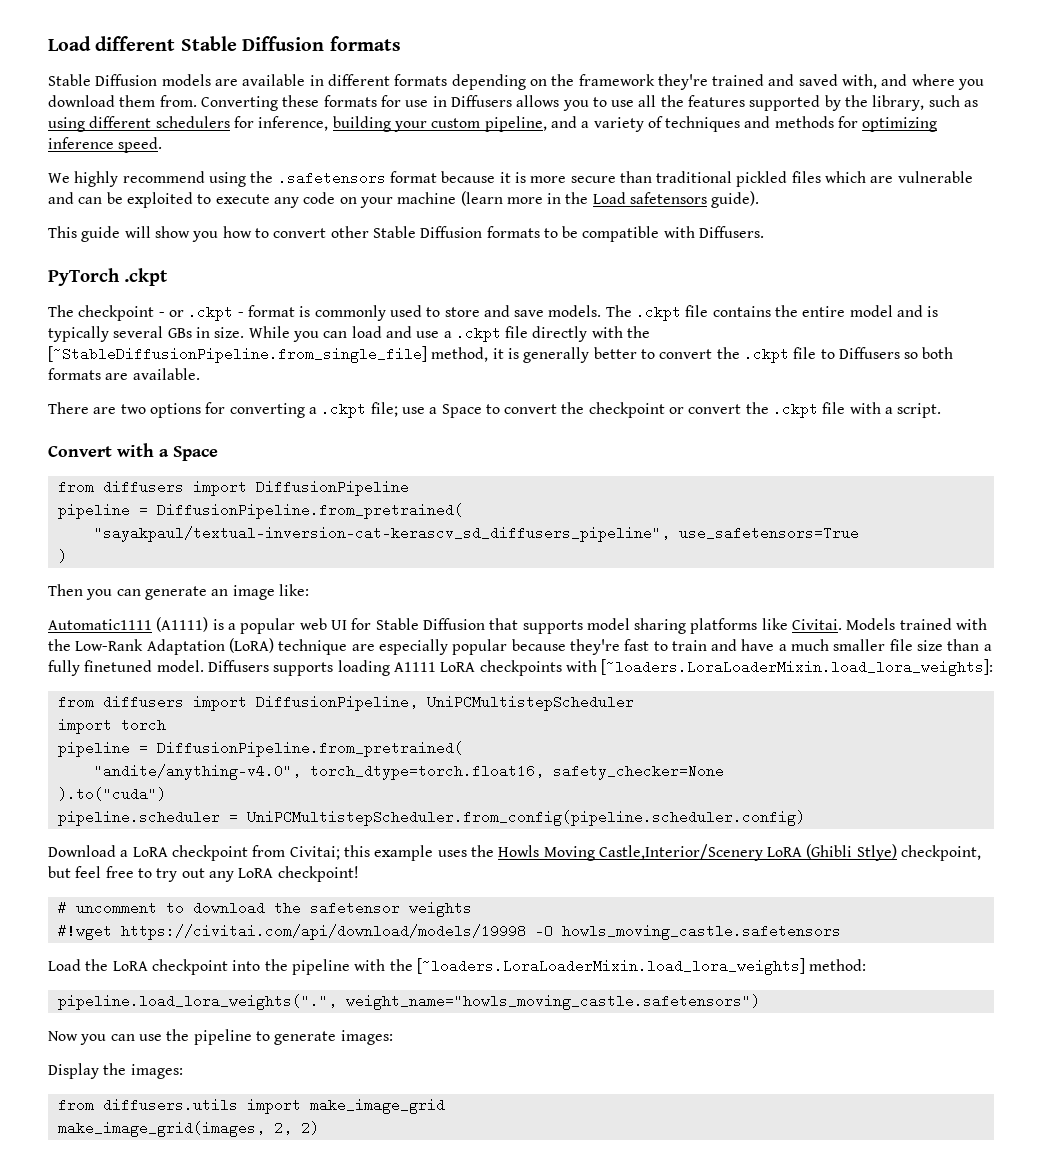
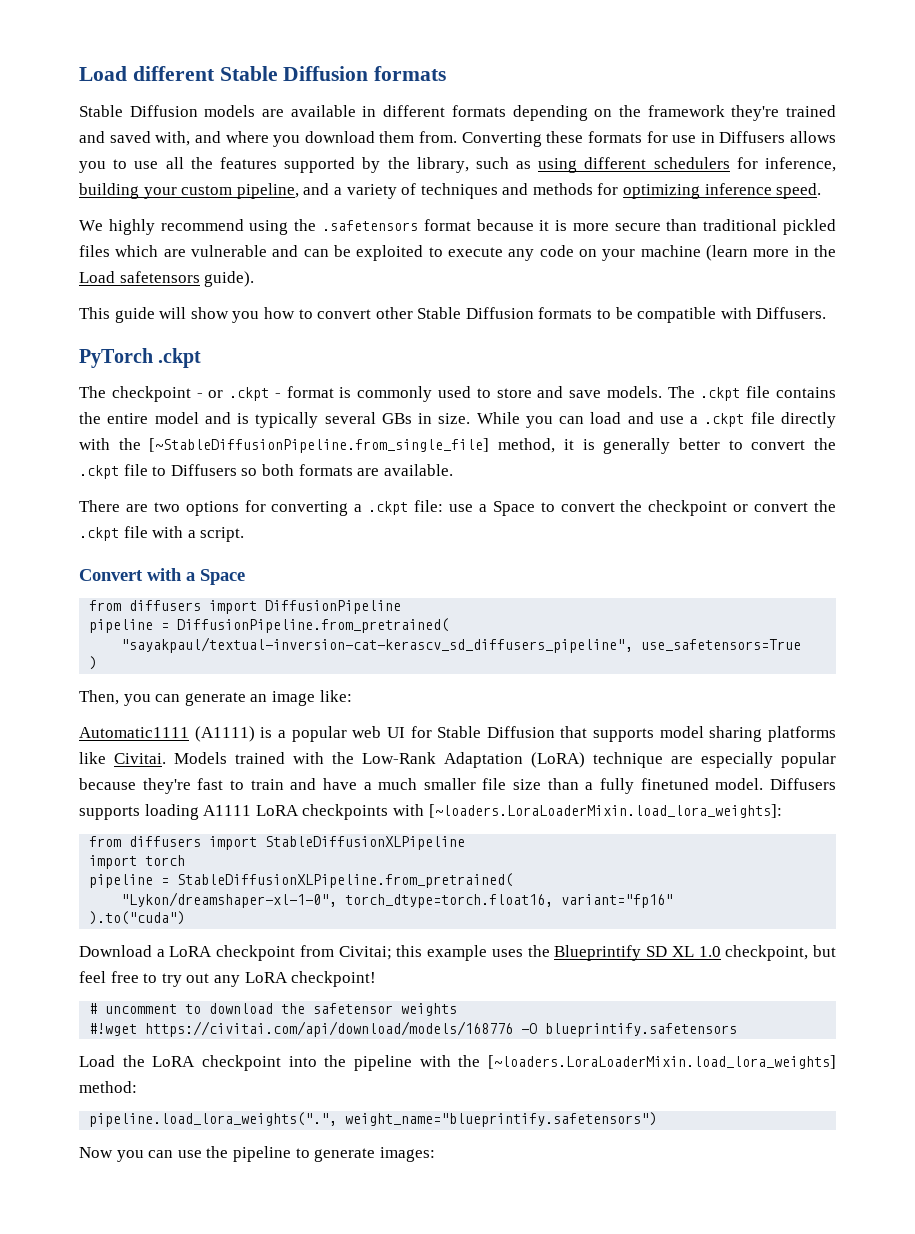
- There are two options for converting a .ckpt file; use a Space to convert the checkpoint or convert the .ckpt file with a script.
+ There are two options for converting a .ckpt file: use a Space to convert the checkpoint or convert the .ckpt file with a script.
- Then you can generate an image like:
+ Then, you can generate an image like:
- from diffusers import DiffusionPipeline, UniPCMultistepScheduler
+ from diffusers import StableDiffusionXLPipeline
  import torch
- pipeline = DiffusionPipeline.from_pretrained(
- "andite/anything-v4.0", torch_dtype=torch.float16, safety_checker=None
+ pipeline = StableDiffusionXLPipeline.from_pretrained(
+ "Lykon/dreamshaper-xl-1-0", torch_dtype=torch.float16, variant="fp16"
  ).to("cuda")
- pipeline.scheduler = UniPCMultistepScheduler.from_config(pipeline.scheduler.config)
- Download a LoRA checkpoint from Civitai; this example uses the Howls Moving Castle,Interior/Scenery LoRA (Ghibli Stlye) checkpoint, but feel free to try out any LoRA checkpoint!
+ Download a LoRA checkpoint from Civitai; this example uses the Blueprintify SD XL 1.0 checkpoint, but feel free to try out any LoRA checkpoint!
- #!wget https://civitai.com/api/download/models/19998 -O howls_moving_castle.safetensors
+ #!wget https://civitai.com/api/download/models/168776 -O blueprintify.safetensors
- pipeline.load_lora_weights(".", weight_name="howls_moving_castle.safetensors")
+ pipeline.load_lora_weights(".", weight_name="blueprintify.safetensors")
- Display the images:
- from diffusers.utils import make_image_grid
- make_image_grid(images, 2, 2)

